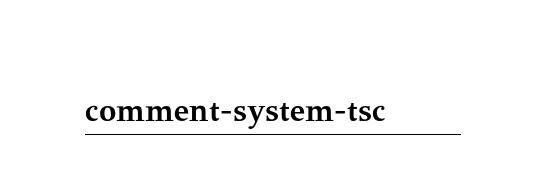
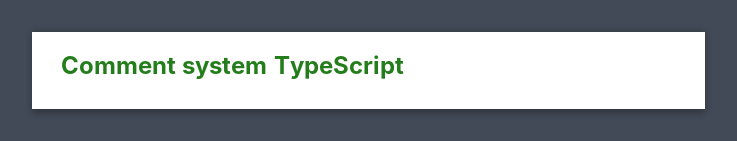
- comment-system-tsc
+ Comment system TypeScript

